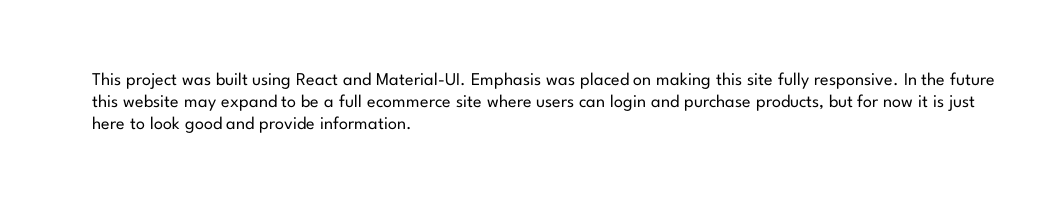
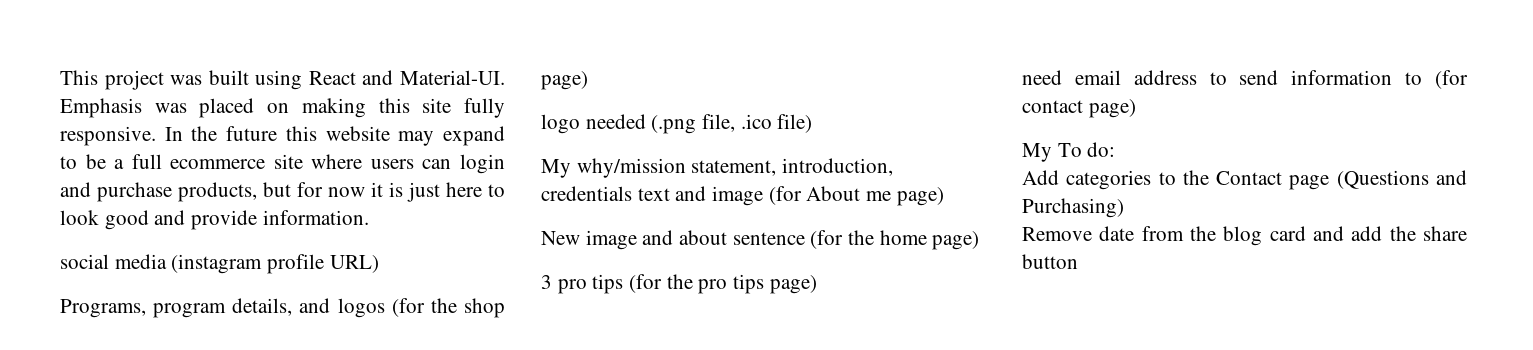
+ social media (instagram profile URL)
+ Programs, program details, and logos (for the shop page)
+ logo needed (.png file, .ico file)
+ My why/mission statement, introduction, credentials text and image (for About me page)
+ New image and about sentence (for the home page)
+ 3 pro tips (for the pro tips page)
+ need email address to send information to (for contact page)
+ My To do:
+ Add categories to the Contact page (Questions and Purchasing)
+ Remove date from the blog card and add the share button

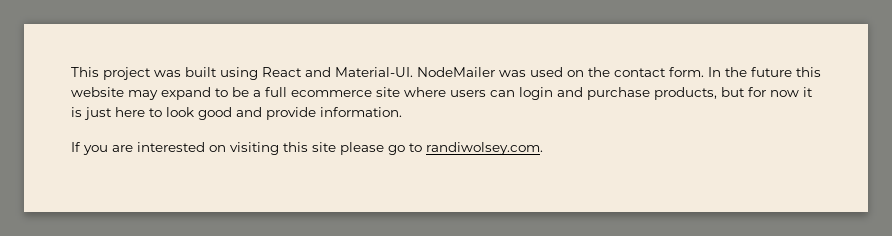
- Emphasis was placed on making this site fully responsive.
+ NodeMailer was used on the contact form.
- social media (instagram profile URL)
- Programs, program details, and logos (for the shop page)
- logo needed (.png file, .ico file)
- My why/mission statement, introduction, credentials text and image (for About me page)
- New image and about sentence (for the home page)
- 3 pro tips (for the pro tips page)
- need email address to send information to (for contact page)
- My To do:
- Add categories to the Contact page (Questions and Purchasing)
- Remove date from the blog card and add the share button
+ If you are interested on visiting this site please go to randiwolsey.com.

